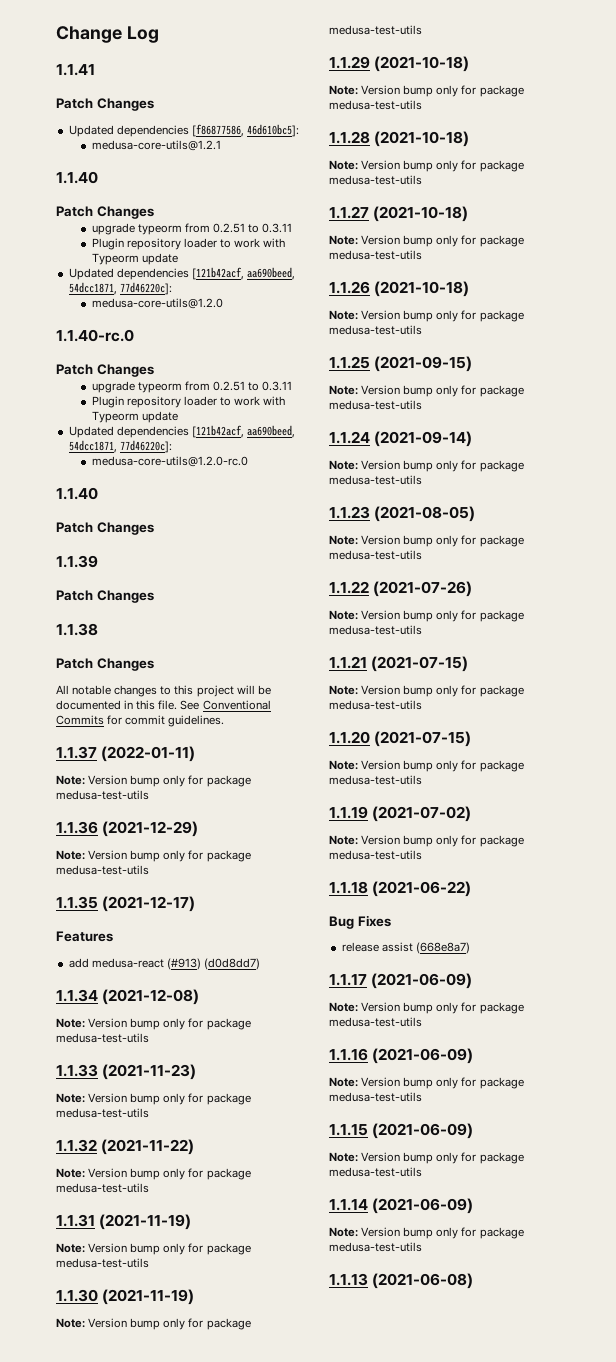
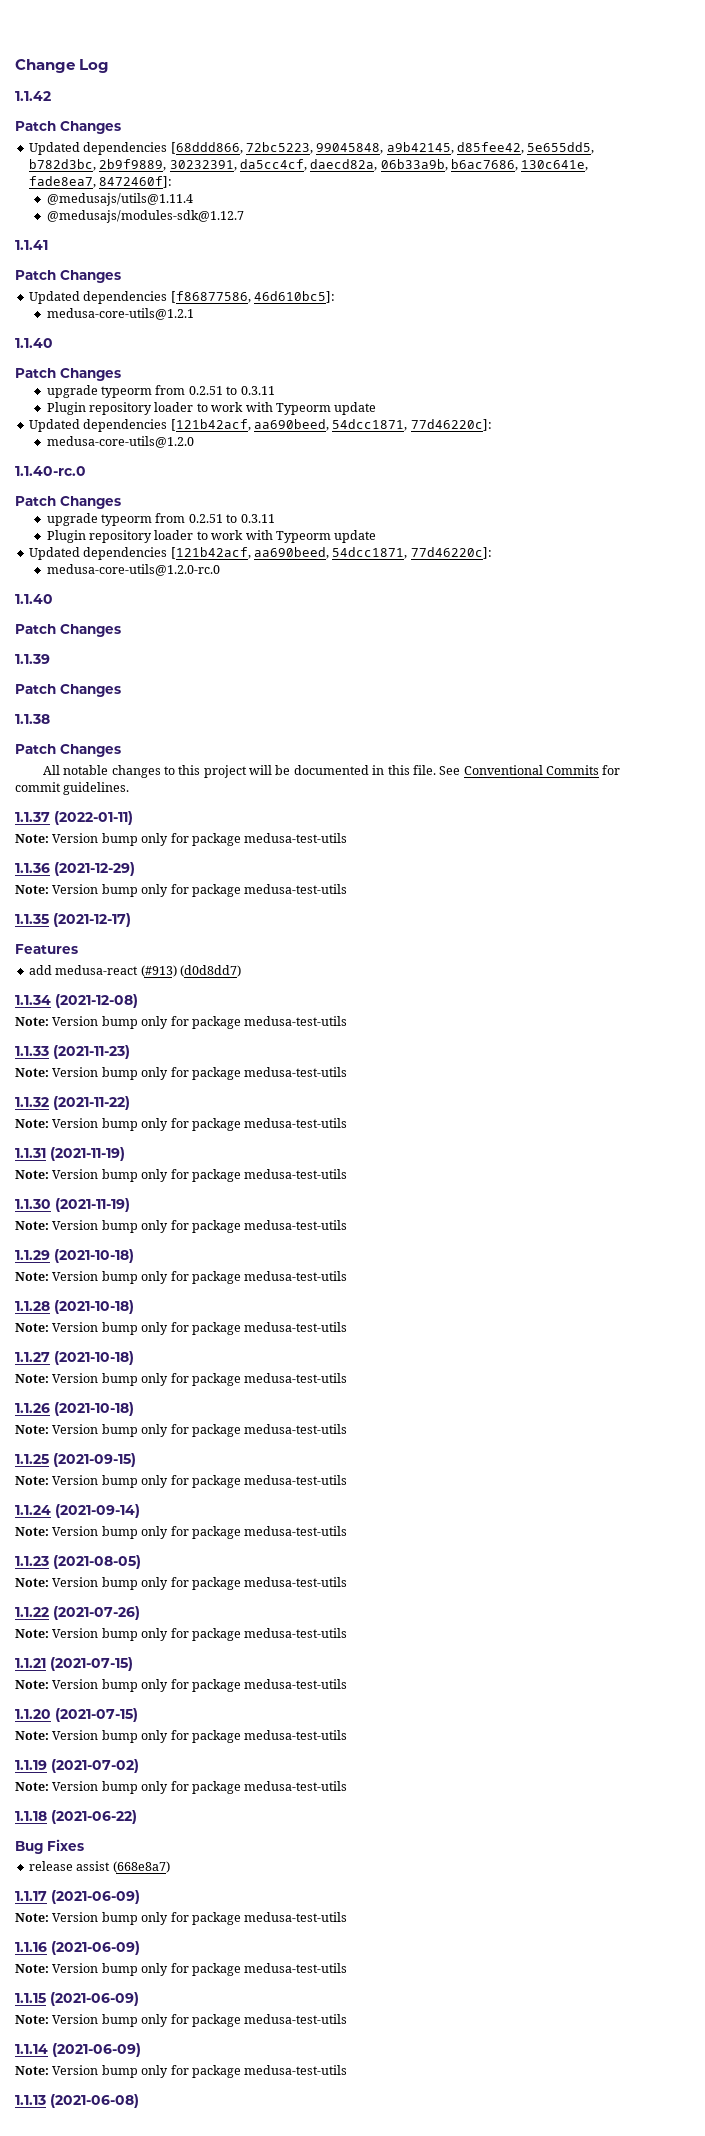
+ 1.1.42
+ Patch Changes
+ Updated dependencies [68ddd866, 72bc5223, 99045848, a9b42145, d85fee42, 5e655dd5, b782d3bc, 2b9f9889, 30232391, da5cc4cf, daecd82a, 06b33a9b, b6ac7686, 130c641e, fade8ea7, 8472460f]:
+ @medusajs/utils@1.11.4
+ @medusajs/modules-sdk@1.12.7

